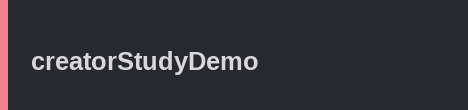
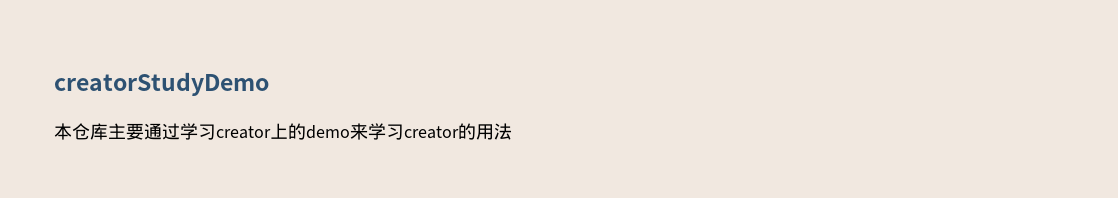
+ 本仓库主要通过学习creator上的demo来学习creator的用法

